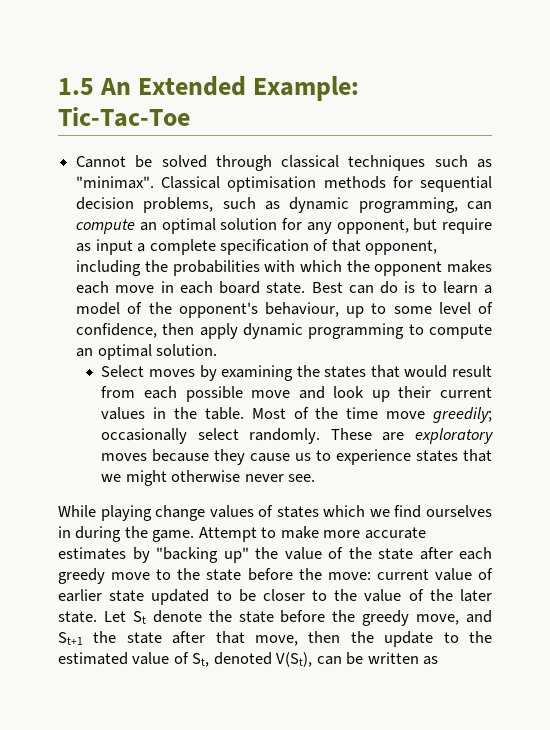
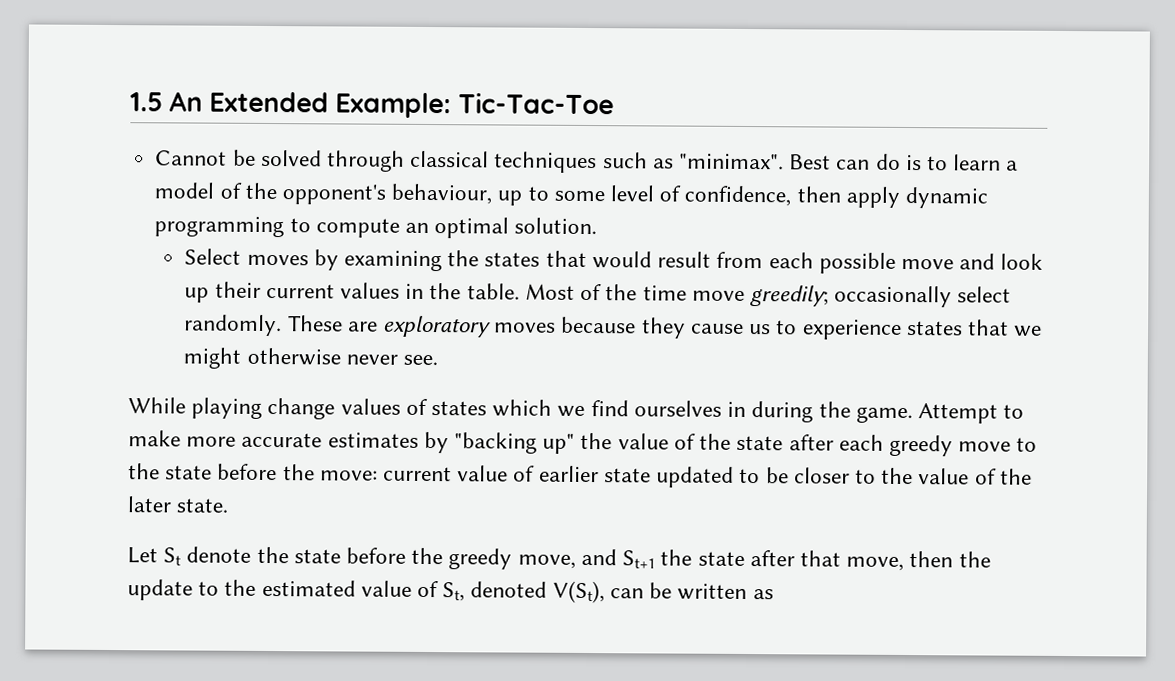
- Classical optimisation methods for sequential decision problems, such as dynamic programming, can compute an optimal solution for any opponent, but require as input a complete specification of that opponent, including the probabilities with which the opponent makes each move in each board state.
- current value of earlier state updated to be closer to the value of the later state. Let St denote the state before the greedy move, and St+1 the state after that move, then the update to the estimated value of St, denoted V(St), can be written as
+ current value of earlier state updated to be closer to the value of the later state.
+ Let St denote the state before the greedy move, and St+1 the state after that move, then the update to the estimated value of St, denoted V(St), can be written as

